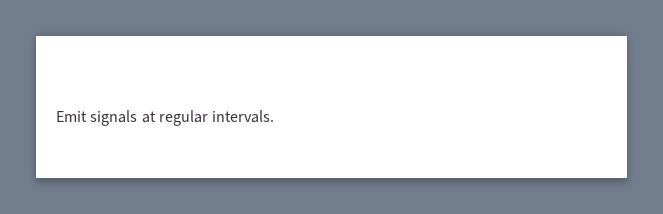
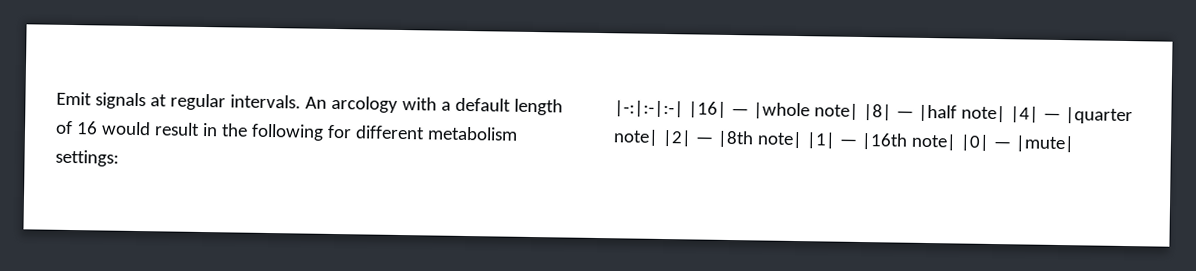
+ An arcology with a default length of 16 would result in the following for different metabolism settings:
+ |-:|:-|:-| |16| — |whole note| |8| — |half note| |4| — |quarter note| |2| — |8th note| |1| — |16th note| |0| — |mute|

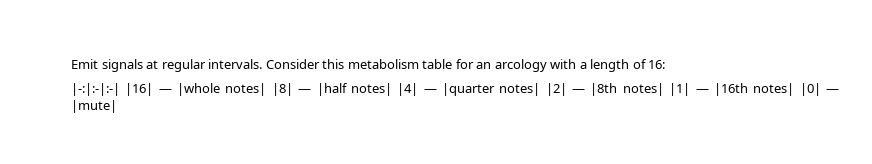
- An arcology with a default length of 16 would result in the following for different metabolism settings:
+ Consider this metabolism table for an arcology with a length of 16:
- |-:|:-|:-| |16| — |whole note| |8| — |half note| |4| — |quarter note| |2| — |8th note| |1| — |16th note| |0| — |mute|
+ |-:|:-|:-| |16| — |whole notes| |8| — |half notes| |4| — |quarter notes| |2| — |8th notes| |1| — |16th notes| |0| — |mute|

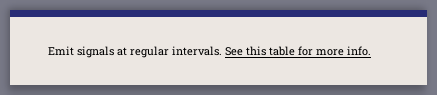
- Consider this metabolism table for an arcology with a length of 16:
- |-:|:-|:-| |16| — |whole notes| |8| — |half notes| |4| — |quarter notes| |2| — |8th notes| |1| — |16th notes| |0| — |mute|
+ See this table for more info.

